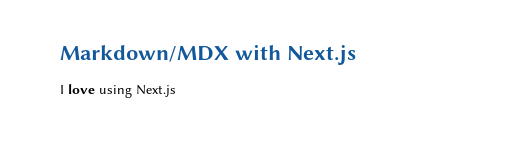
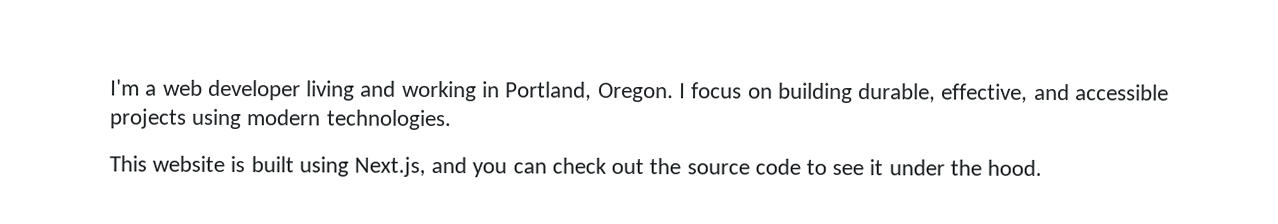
- Markdown/MDX with Next.js
- I love using Next.js
+ I'm a web developer living and working in Portland, Oregon. I focus on building durable, effective, and accessible projects using modern technologies.
+ This website is built using Next.js, and you can check out the source code to see it under the hood.

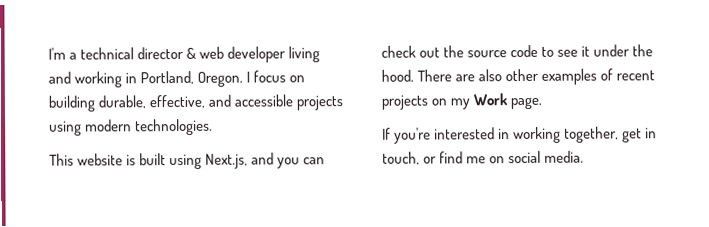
- I'm a web developer living and working in Portland, Oregon.
+ I'm a technical director & web developer living and working in Portland, Oregon.
+ There are also other examples of recent projects on my Work page.
+ If you're interested in working together, get in touch, or find me on social media.

